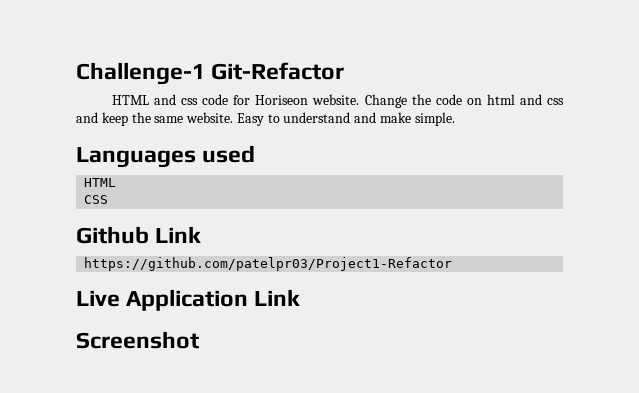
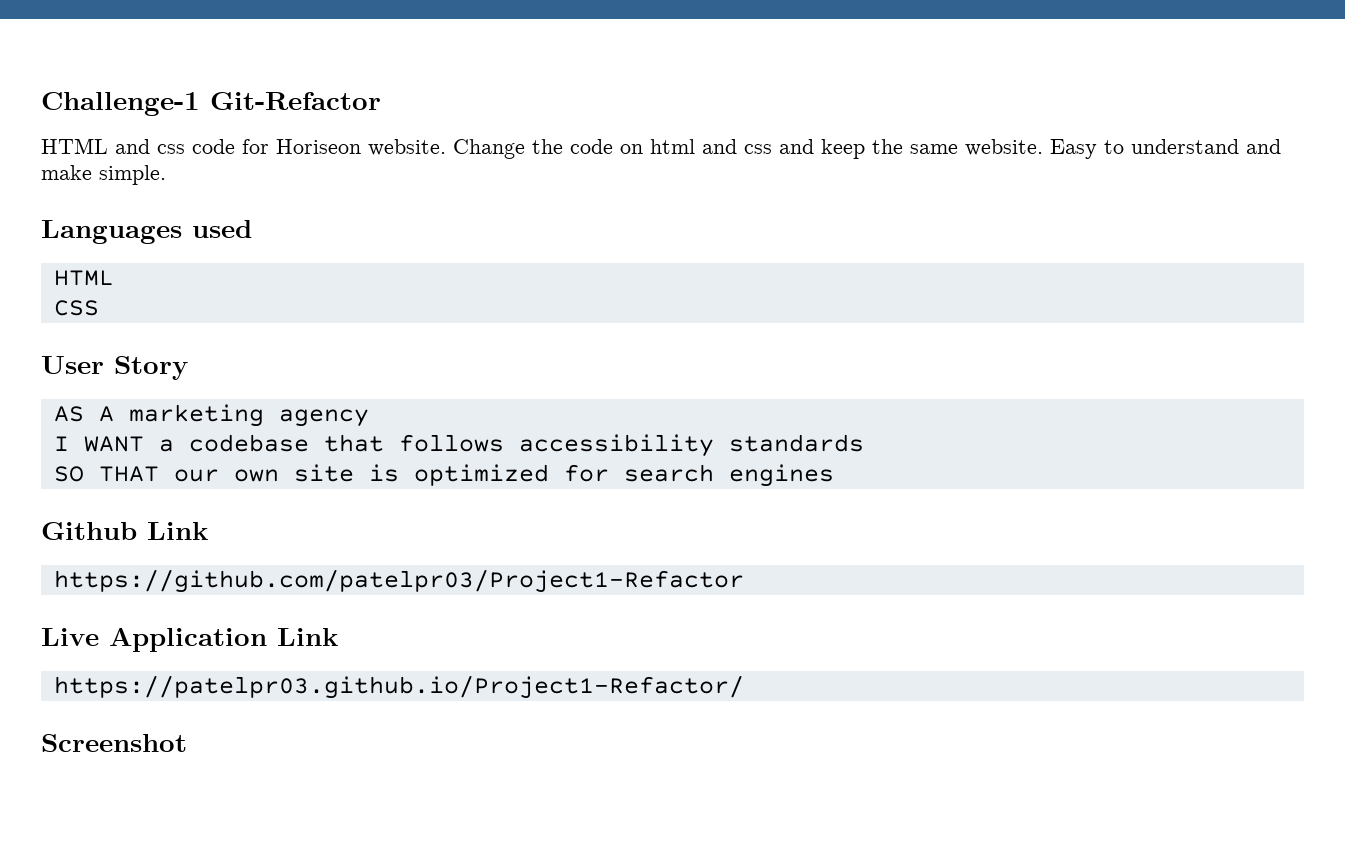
+ User Story
+ AS A marketing agency
+ I WANT a codebase that follows accessibility standards
+ SO THAT our own site is optimized for search engines
+ https://patelpr03.github.io/Project1-Refactor/

